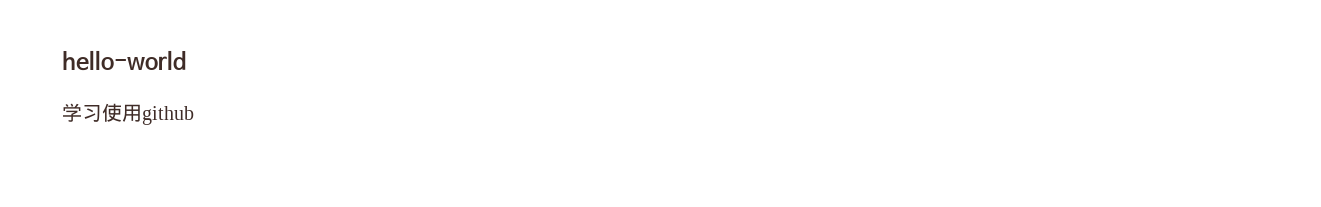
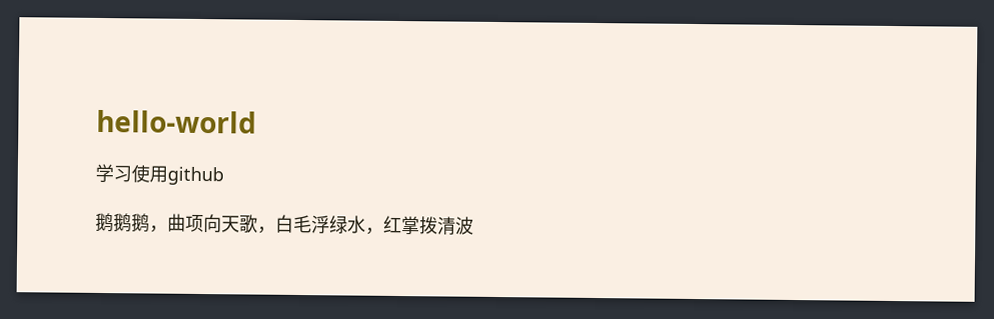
+ 鹅鹅鹅，曲项向天歌，白毛浮绿水，红掌拨清波

